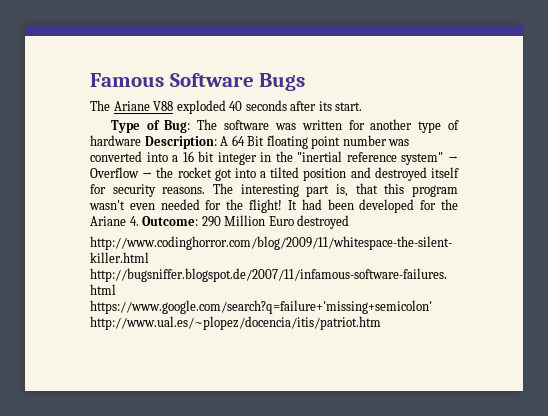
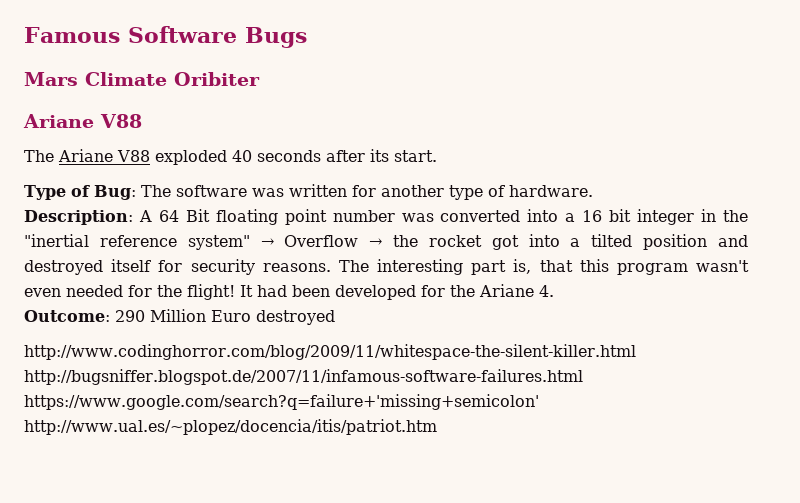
+ Mars Climate Oribiter
+ Ariane V88
- Type of Bug: The software was written for another type of hardware Description: A 64 Bit floating point number was converted into a 16 bit integer in the "inertial reference system" → Overflow → the rocket got into a tilted position and destroyed itself for security reasons.
+ Type of Bug: The software was written for another type of hardware.
+ Description: A 64 Bit floating point number was converted into a 16 bit integer in the "inertial reference system" → Overflow → the rocket got into a tilted position and destroyed itself for security reasons.
- It had been developed for the Ariane 4. Outcome: 290 Million Euro destroyed
+ It had been developed for the Ariane 4.
+ Outcome: 290 Million Euro destroyed

